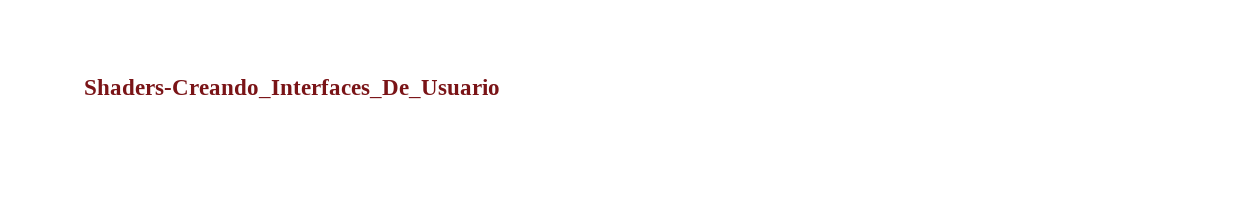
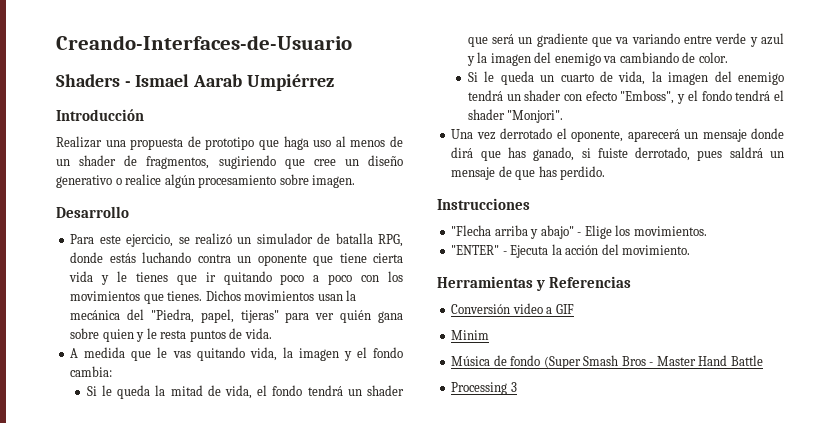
- Shaders-Creando_Interfaces_De_Usuario
+ Creando-Interfaces-de-Usuario
+ Shaders - Ismael Aarab Umpiérrez
+ Introducción
+ Realizar una propuesta de prototipo que haga uso al menos de un shader de fragmentos, sugiriendo que cree un diseño generativo o realice algún procesamiento sobre imagen.
+ Desarrollo
+ Para este ejercicio, se realizó un simulador de batalla RPG, donde estás luchando contra un oponente que tiene cierta vida y le tienes que ir quitando poco a poco con los movimientos que tienes. Dichos movimientos usan la mecánica del "Piedra, papel, tijeras" para ver quién gana sobre quien y le resta puntos de vida.
+ A medida que le vas quitando vida, la imagen y el fondo cambia:
+ Si le queda la mitad de vida, el fondo tendrá un shader que será un gradiente que va variando entre verde y azul y la imagen del enemigo va cambiando de color.
+ Si le queda un cuarto de vida, la imagen del enemigo tendrá un shader con efecto "Emboss", y el fondo tendrá el shader "Monjori".
+ Una vez derrotado el oponente, aparecerá un mensaje donde dirá que has ganado, si fuiste derrotado, pues saldrá un mensaje de que has perdido.
+ Instrucciones
+ "Flecha arriba y abajo" - Elige los movimientos.
+ "ENTER" - Ejecuta la acción del movimiento.
+ Herramientas y Referencias
+ Conversión video a GIF
+ Minim
+ Música de fondo (Super Smash Bros - Master Hand Battle
+ Processing 3

